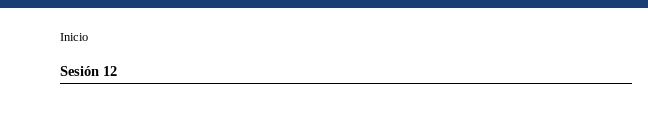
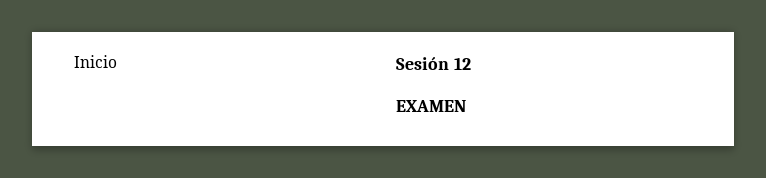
+ EXAMEN

